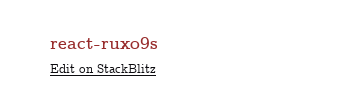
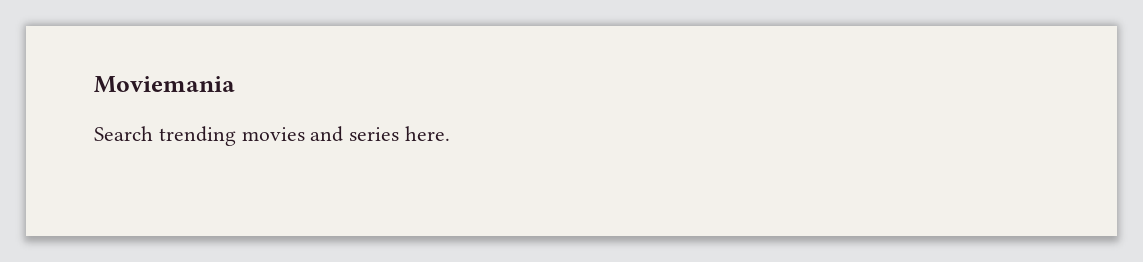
- react-ruxo9s
- Edit on StackBlitz
+ Moviemania
+ Search trending movies and series here.

